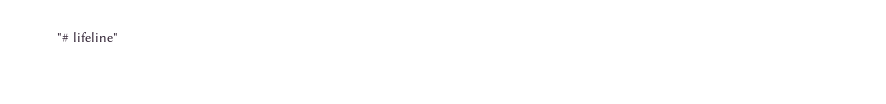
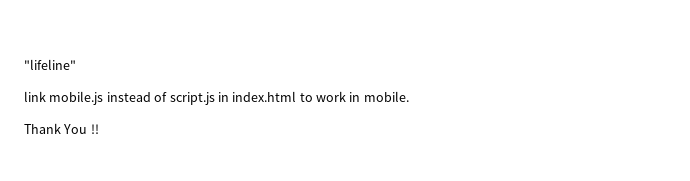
- "# lifeline"
+ "lifeline"
+ link mobile.js instead of script.js in index.html to work in mobile.
+ Thank You !!

